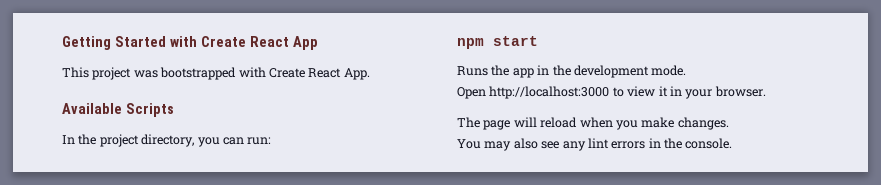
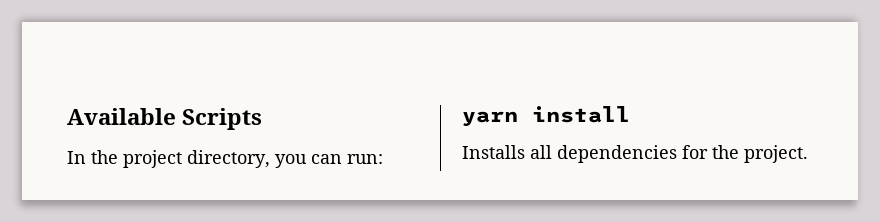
- Getting Started with Create React App
- This project was bootstrapped with Create React App.
- npm start
- Runs the app in the development mode.
- Open http://localhost:3000 to view it in your browser.
- The page will reload when you make changes.
- You may also see any lint errors in the console.
+ yarn install
+ Installs all dependencies for the project.

